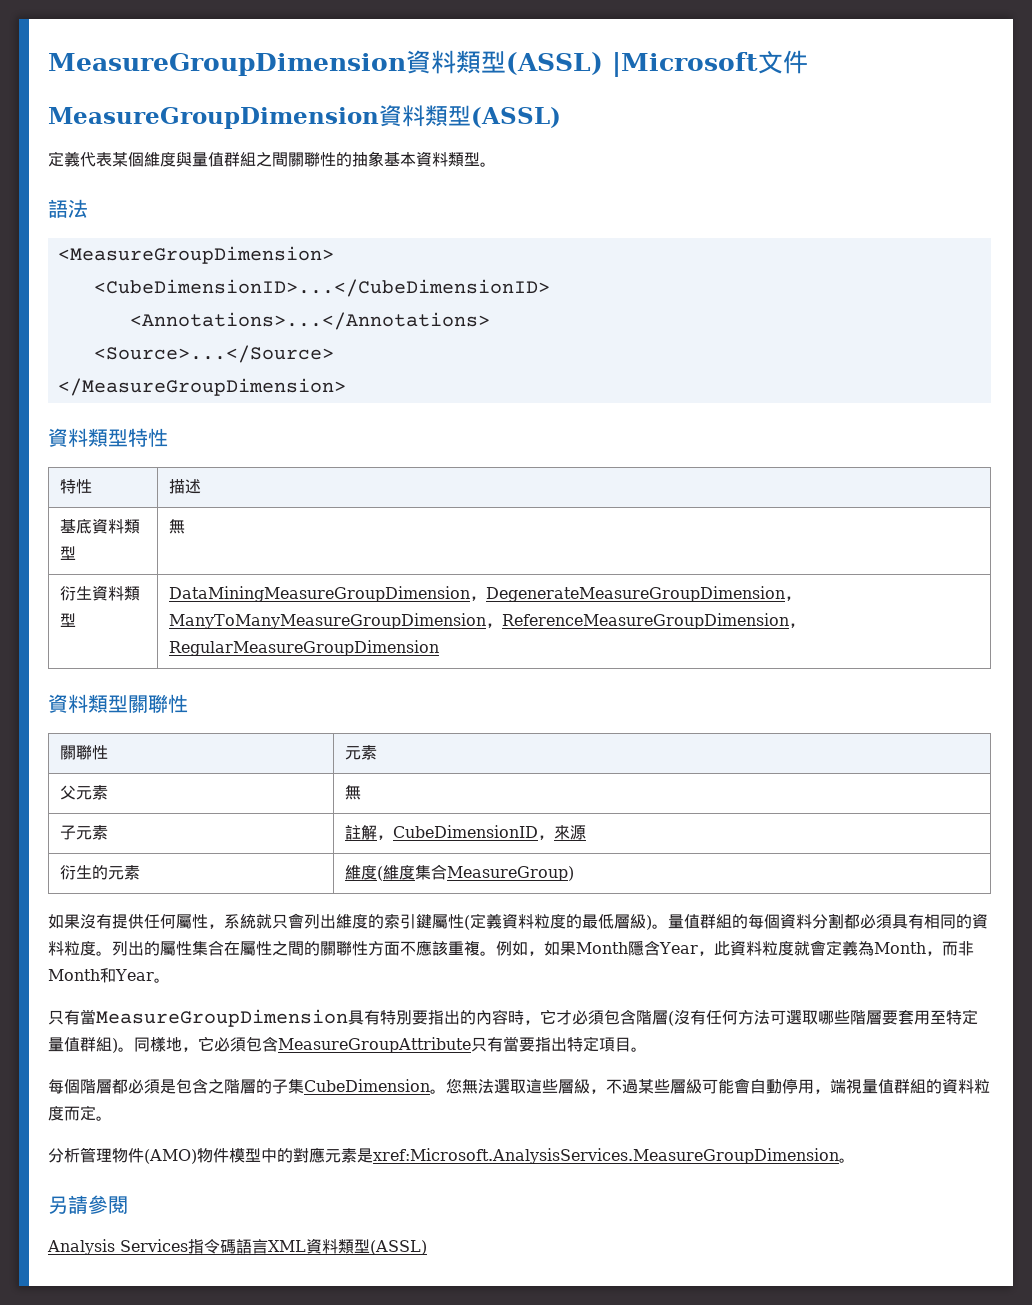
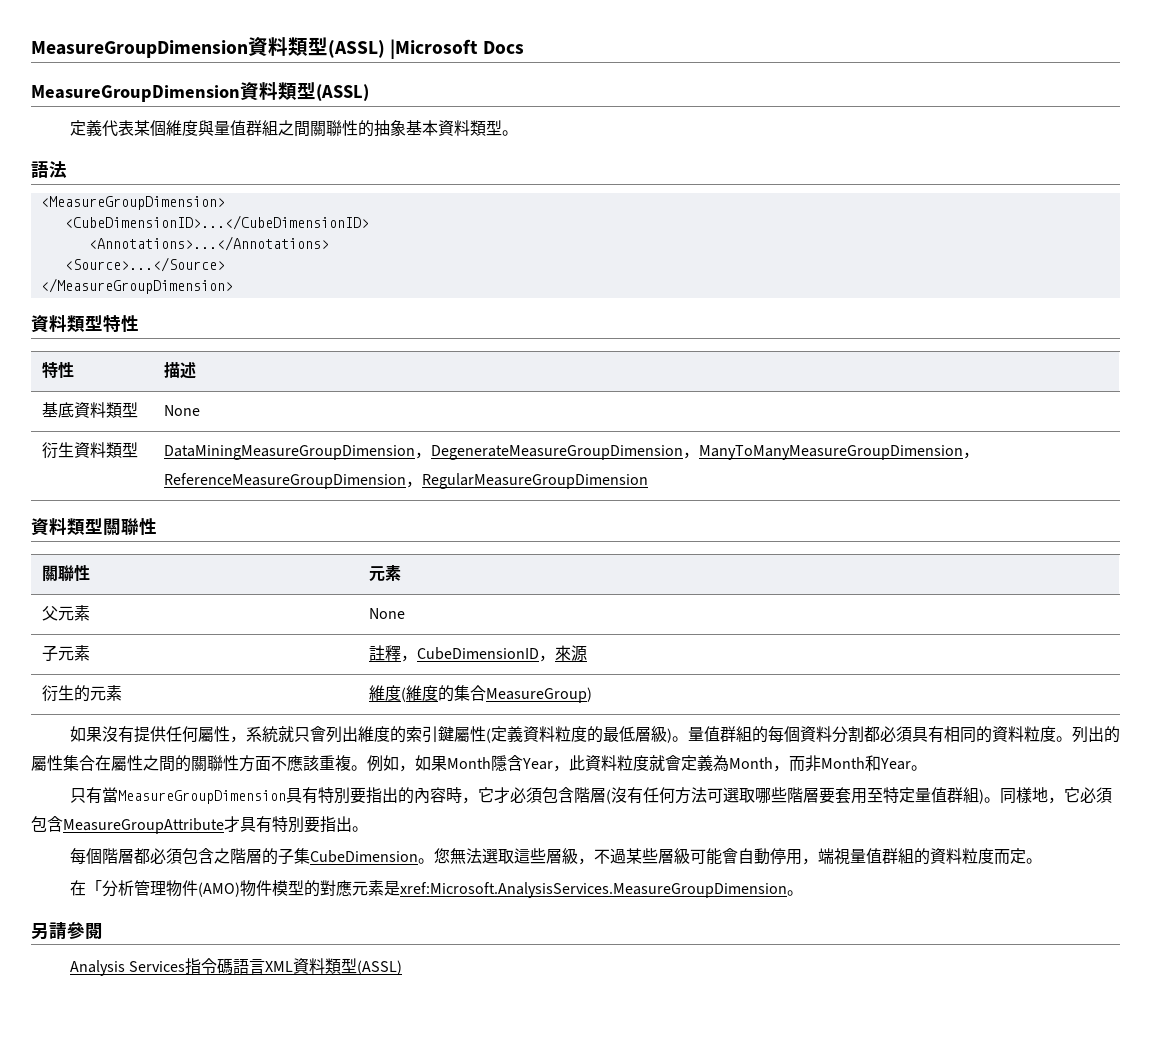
- MeasureGroupDimension資料類型(ASSL) |Microsoft文件
+ MeasureGroupDimension資料類型(ASSL) |Microsoft Docs
- 基底資料類型 | 無
+ 基底資料類型 | None
- 父元素 | 無
+ 父元素 | None
- 子元素 | 註解，CubeDimensionID，來源
+ 子元素 | 註釋，CubeDimensionID，來源
- 衍生的元素 | 維度(維度集合MeasureGroup)
+ 衍生的元素 | 維度(維度的集合MeasureGroup)
- 同樣地，它必須包含MeasureGroupAttribute只有當要指出特定項目。
+ 同樣地，它必須包含MeasureGroupAttribute才具有特別要指出。
- 每個階層都必須是包含之階層的子集CubeDimension。
+ 每個階層都必須包含之階層的子集CubeDimension。
- 分析管理物件(AMO)物件模型中的對應元素是xref:Microsoft.AnalysisServices.MeasureGroupDimension。
+ 在「分析管理物件(AMO)物件模型的對應元素是xref:Microsoft.AnalysisServices.MeasureGroupDimension。

